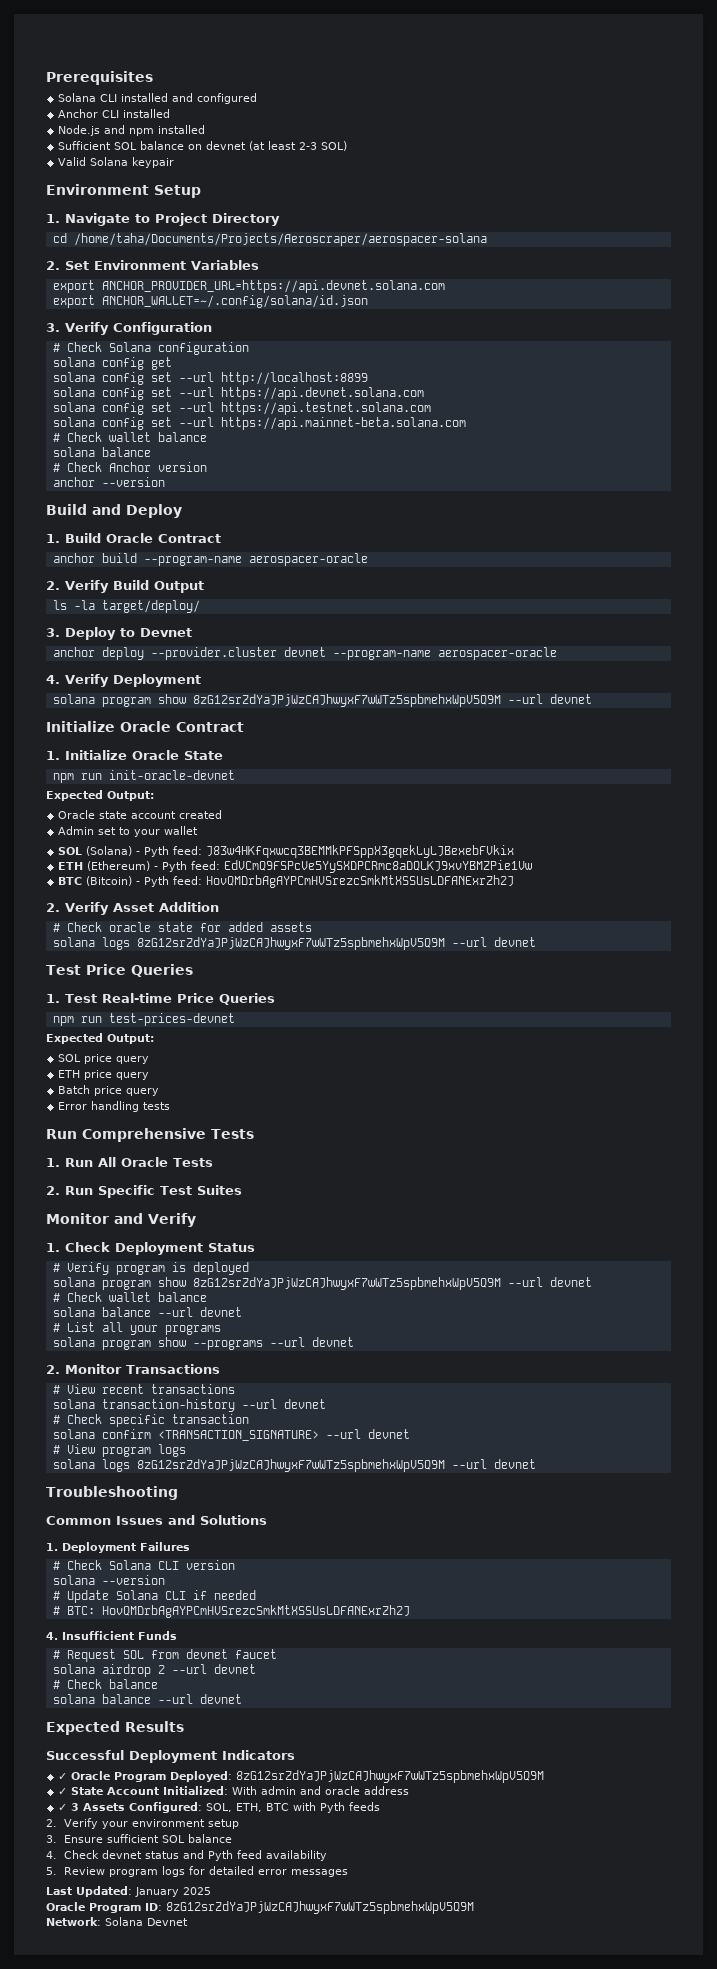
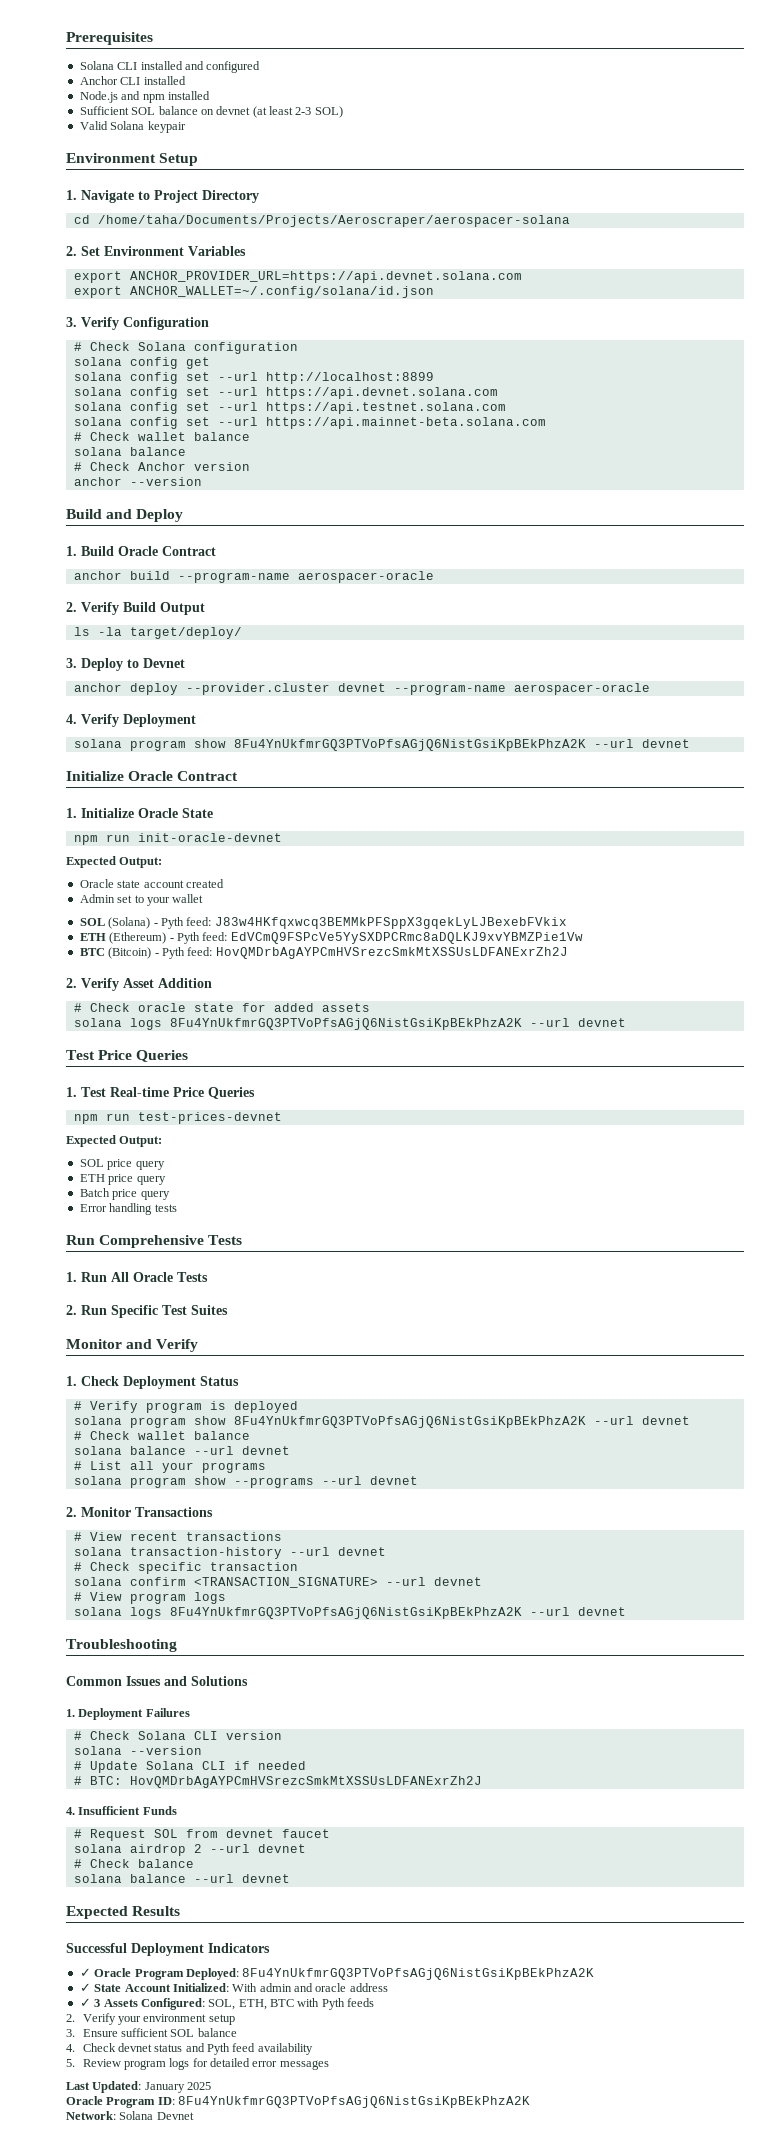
  4. Verify Deployment
- solana program show 8zG12srZdYaJPjWzCAJhwyxF7wWTz5spbmehxWpV5Q9M --url devnet
+ solana program show 8Fu4YnUkfmrGQ3PTVoPfsAGjQ6NistGsiKpBEkPhzA2K --url devnet
  # Check oracle state for added assets
- solana logs 8zG12srZdYaJPjWzCAJhwyxF7wWTz5spbmehxWpV5Q9M --url devnet
+ solana logs 8Fu4YnUkfmrGQ3PTVoPfsAGjQ6NistGsiKpBEkPhzA2K --url devnet
  # Verify program is deployed
- solana program show 8zG12srZdYaJPjWzCAJhwyxF7wWTz5spbmehxWpV5Q9M --url devnet
+ solana program show 8Fu4YnUkfmrGQ3PTVoPfsAGjQ6NistGsiKpBEkPhzA2K --url devnet
  # View program logs
- solana logs 8zG12srZdYaJPjWzCAJhwyxF7wWTz5spbmehxWpV5Q9M --url devnet
+ solana logs 8Fu4YnUkfmrGQ3PTVoPfsAGjQ6NistGsiKpBEkPhzA2K --url devnet
- ✓ Oracle Program Deployed: 8zG12srZdYaJPjWzCAJhwyxF7wWTz5spbmehxWpV5Q9M
+ ✓ Oracle Program Deployed: 8Fu4YnUkfmrGQ3PTVoPfsAGjQ6NistGsiKpBEkPhzA2K
- Oracle Program ID: 8zG12srZdYaJPjWzCAJhwyxF7wWTz5spbmehxWpV5Q9M
+ Oracle Program ID: 8Fu4YnUkfmrGQ3PTVoPfsAGjQ6NistGsiKpBEkPhzA2K

